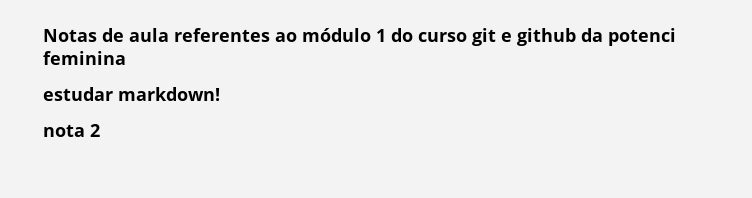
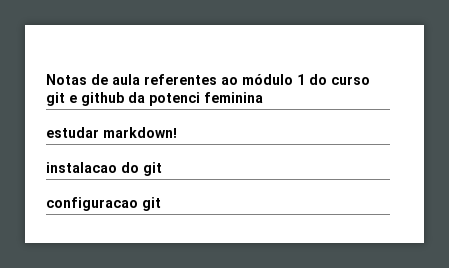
- nota 2
+ instalacao do git
+ configuracao git

